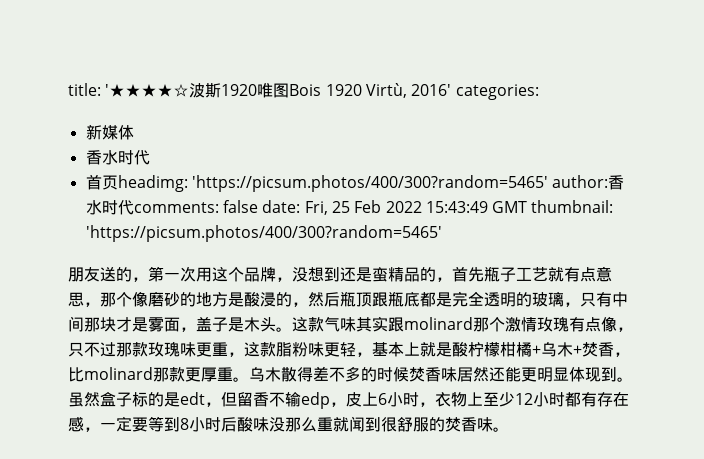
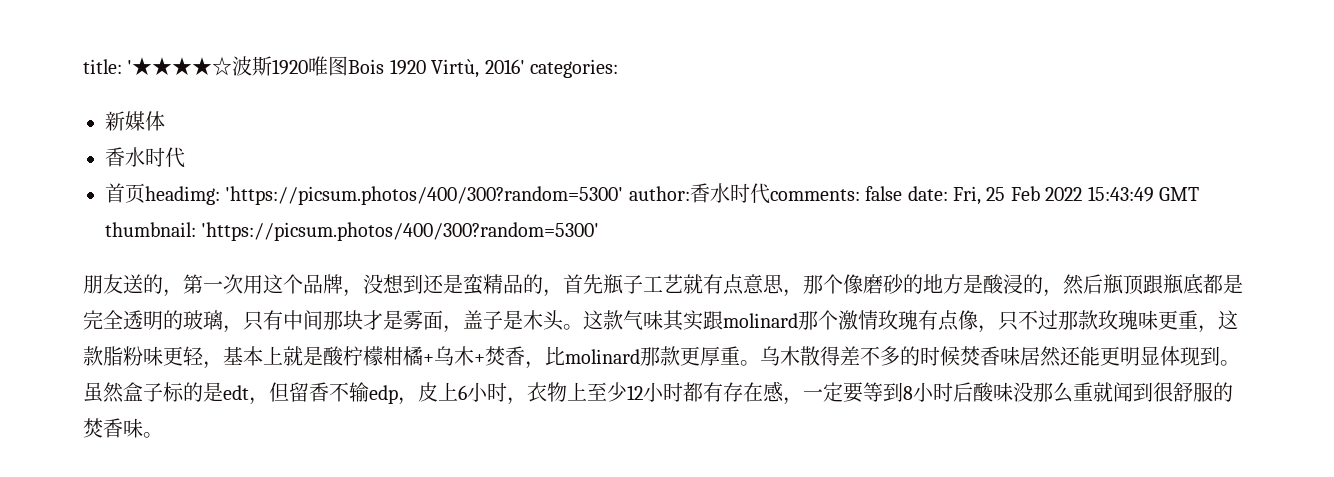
- 首页headimg: 'https://picsum.photos/400/300?random=5465' author:香水时代comments: false date: Fri, 25 Feb 2022 15:43:49 GMT thumbnail: 'https://picsum.photos/400/300?random=5465'
+ 首页headimg: 'https://picsum.photos/400/300?random=5300' author:香水时代comments: false date: Fri, 25 Feb 2022 15:43:49 GMT thumbnail: 'https://picsum.photos/400/300?random=5300'

